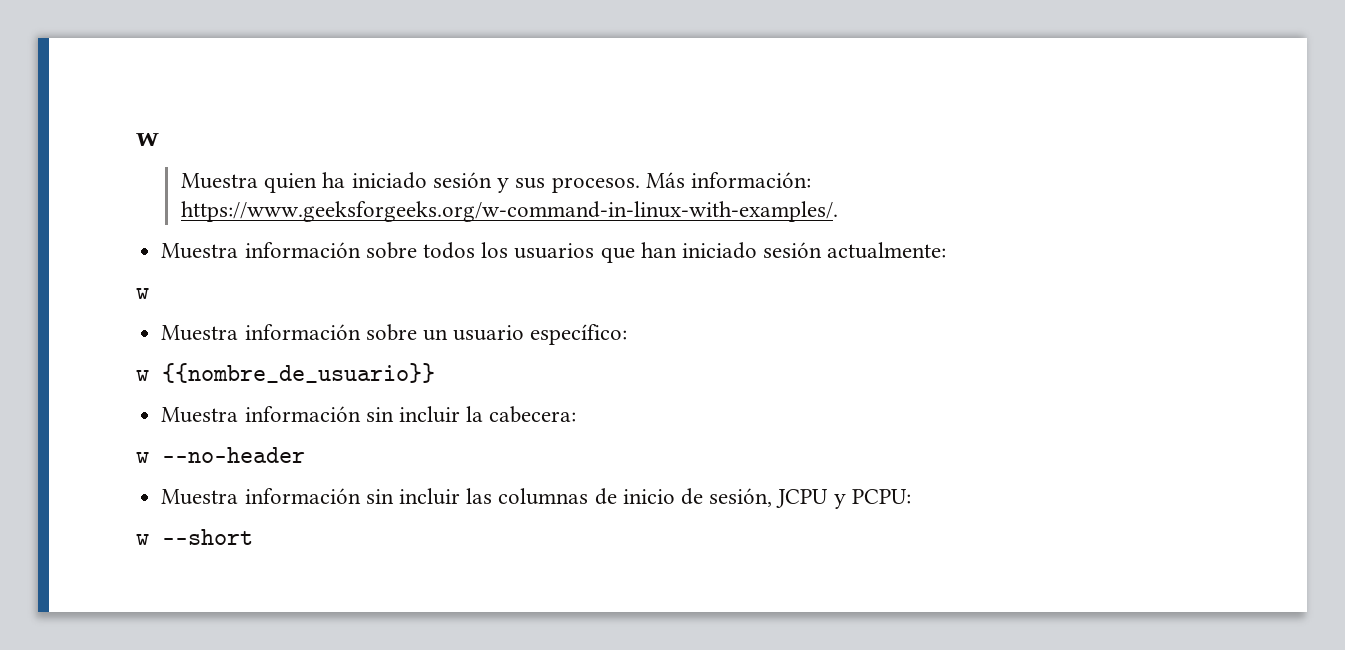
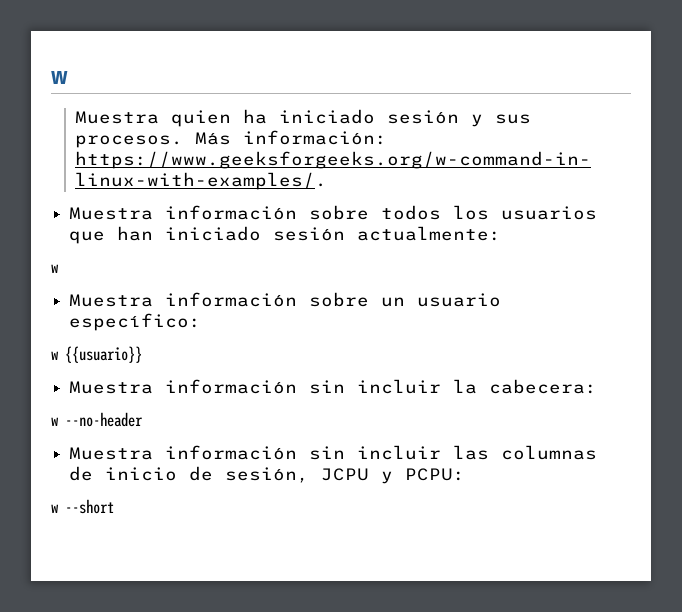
- w {{nombre_de_usuario}}
+ w {{usuario}}

